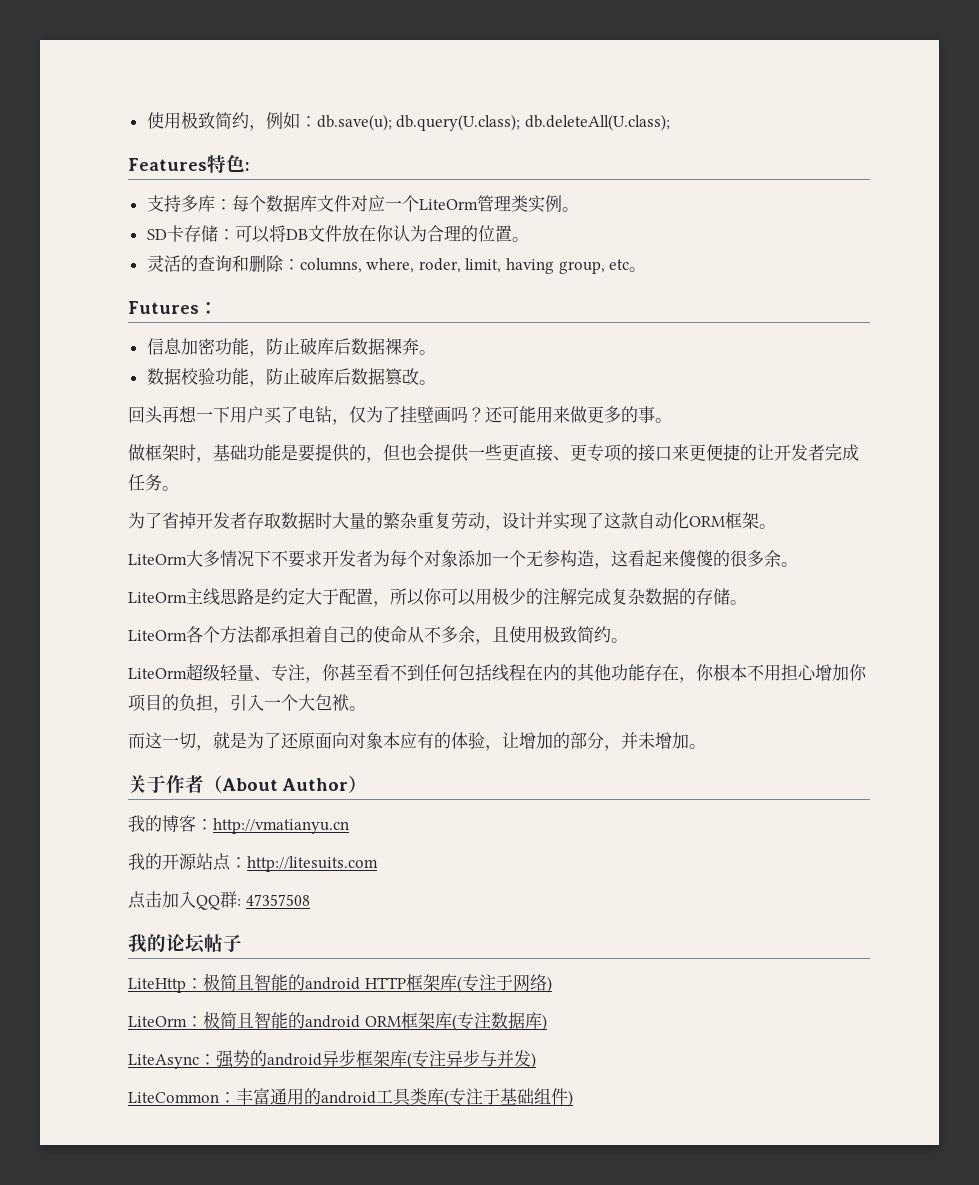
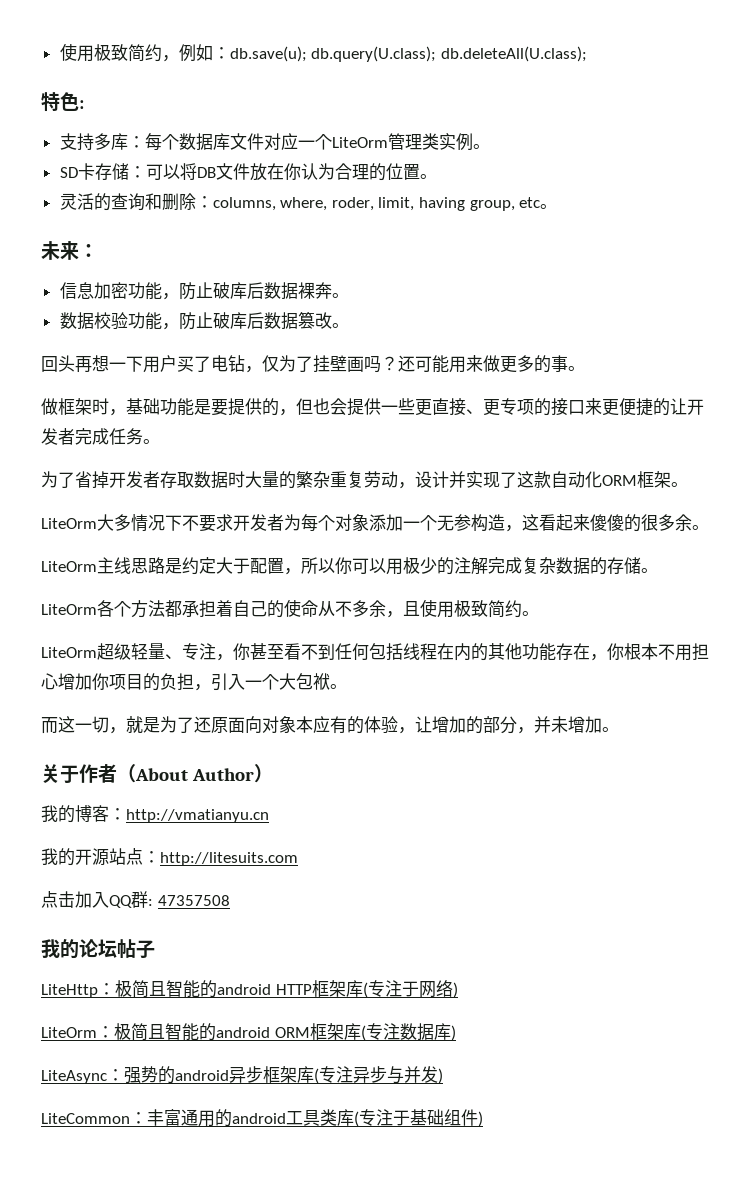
- Features特色:
+ 特色:
- Futures：
+ 未来：

